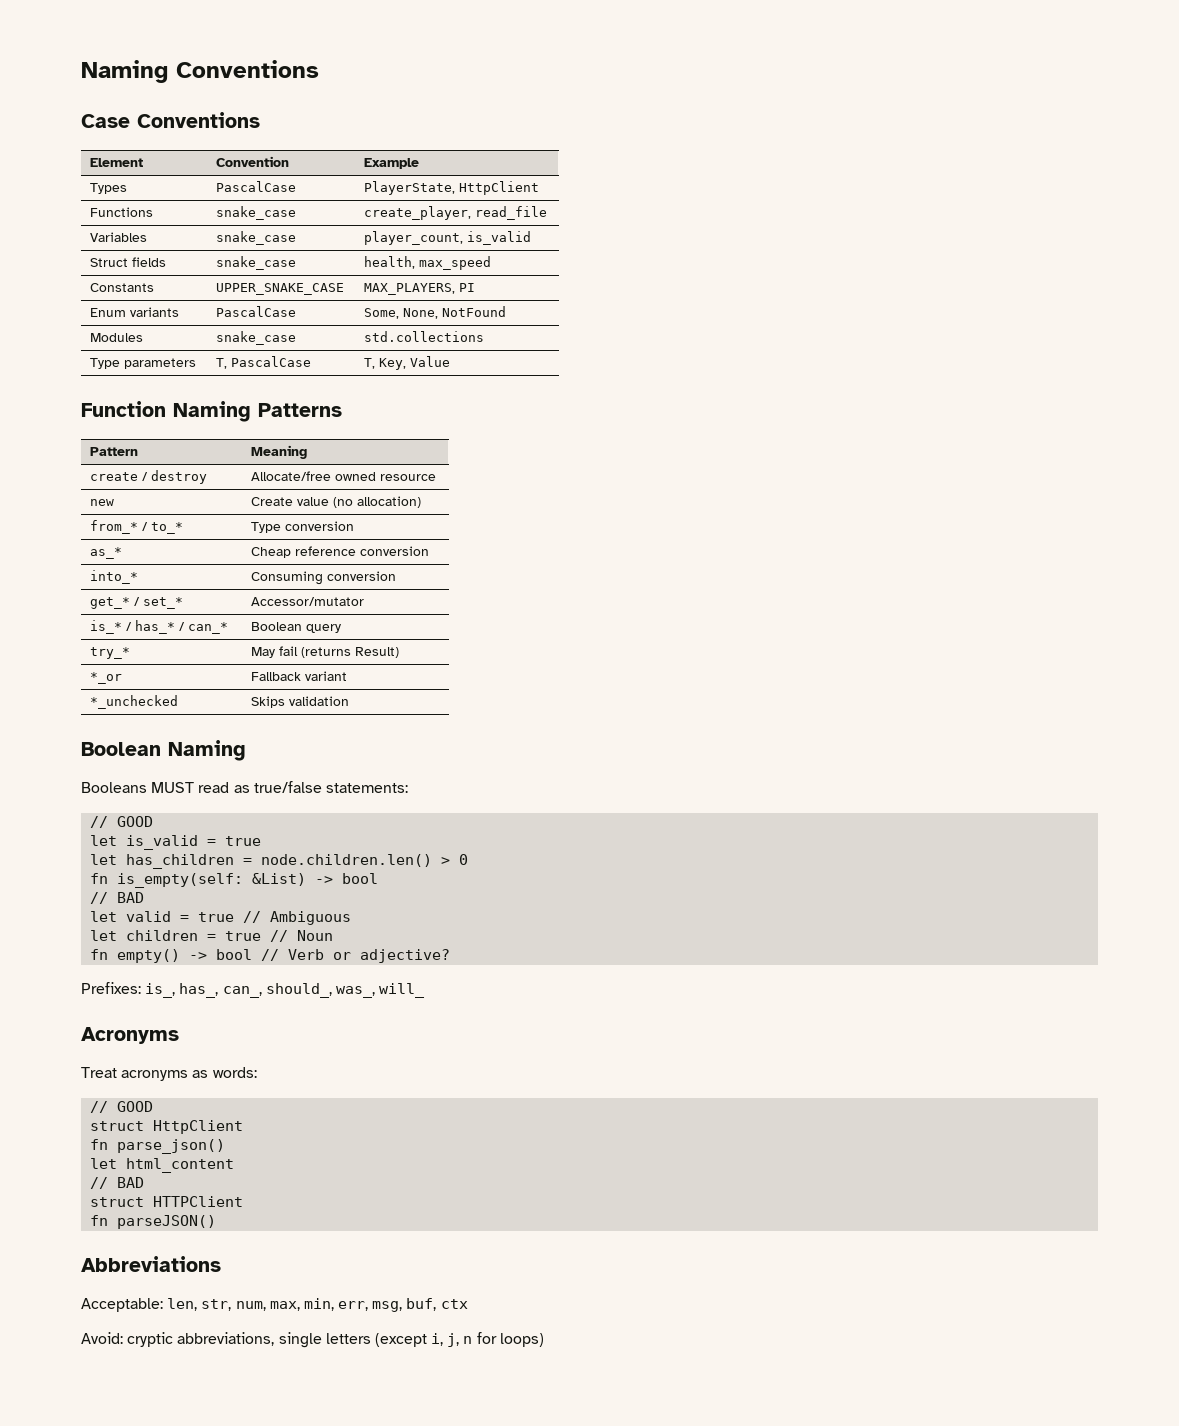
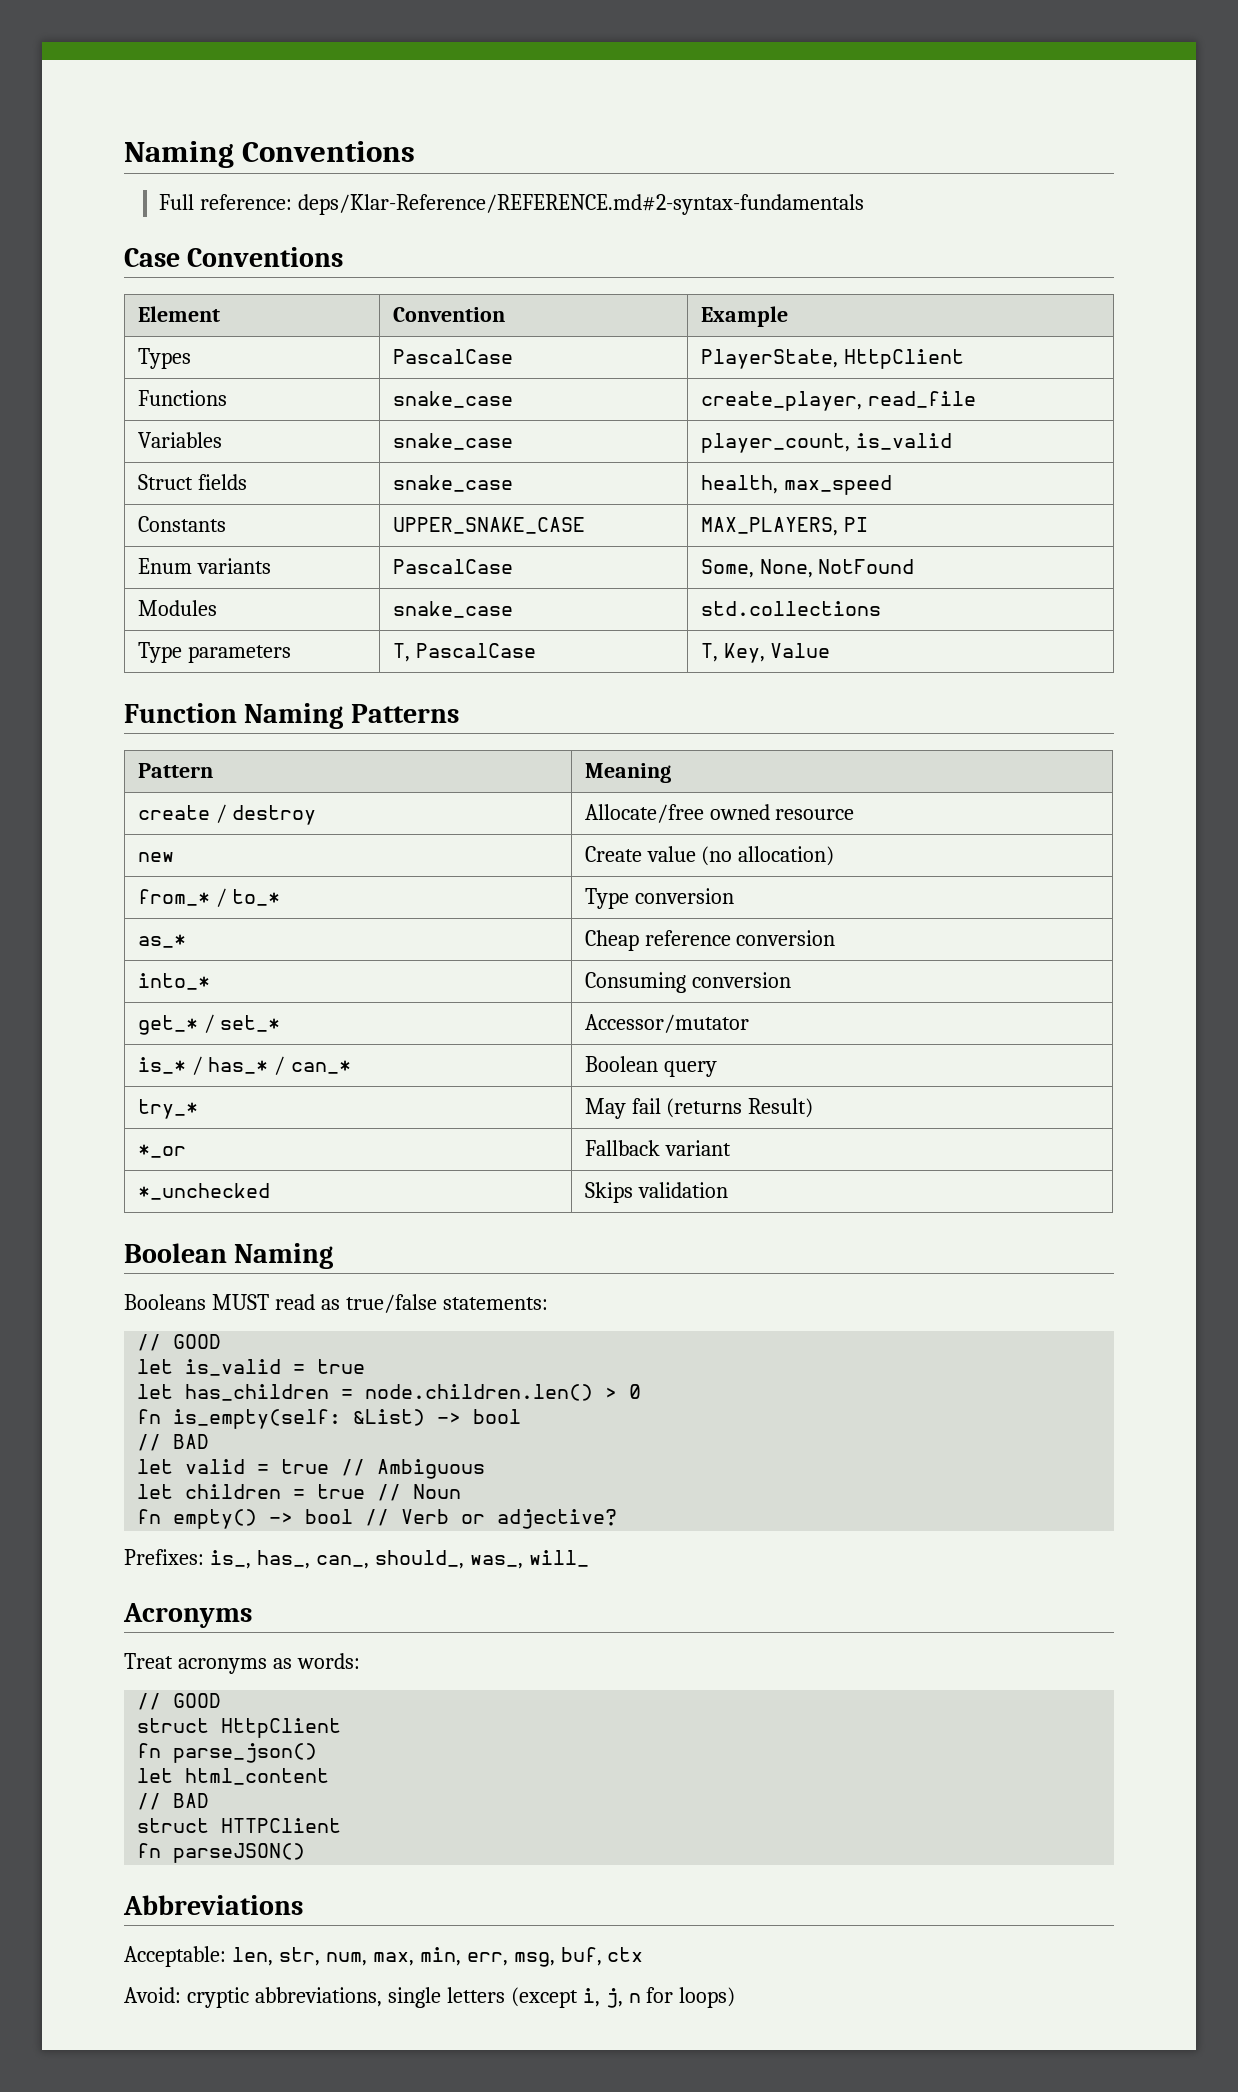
+ Full reference: deps/Klar-Reference/REFERENCE.md#2-syntax-fundamentals

